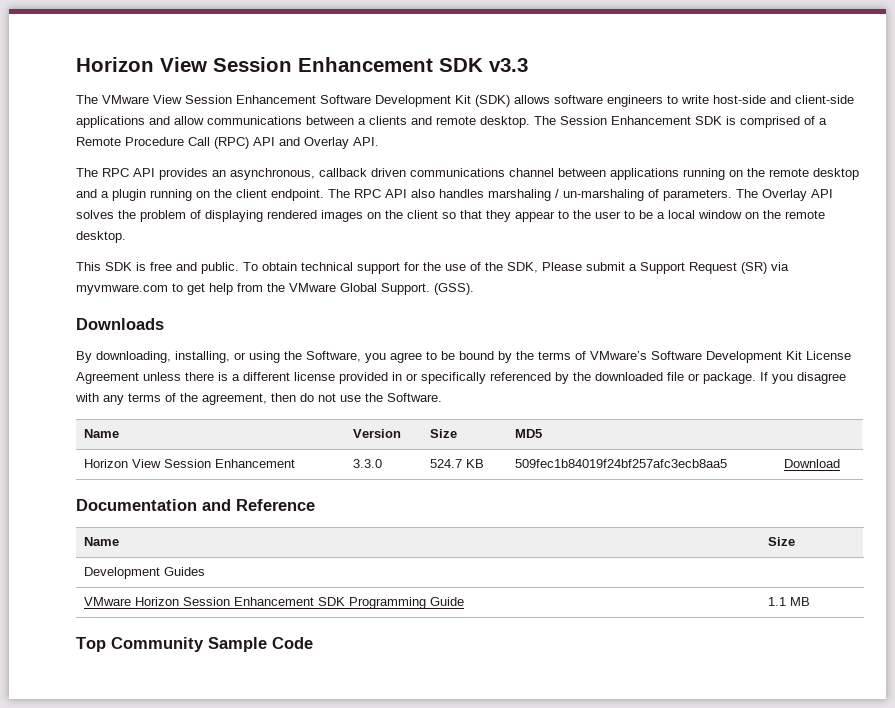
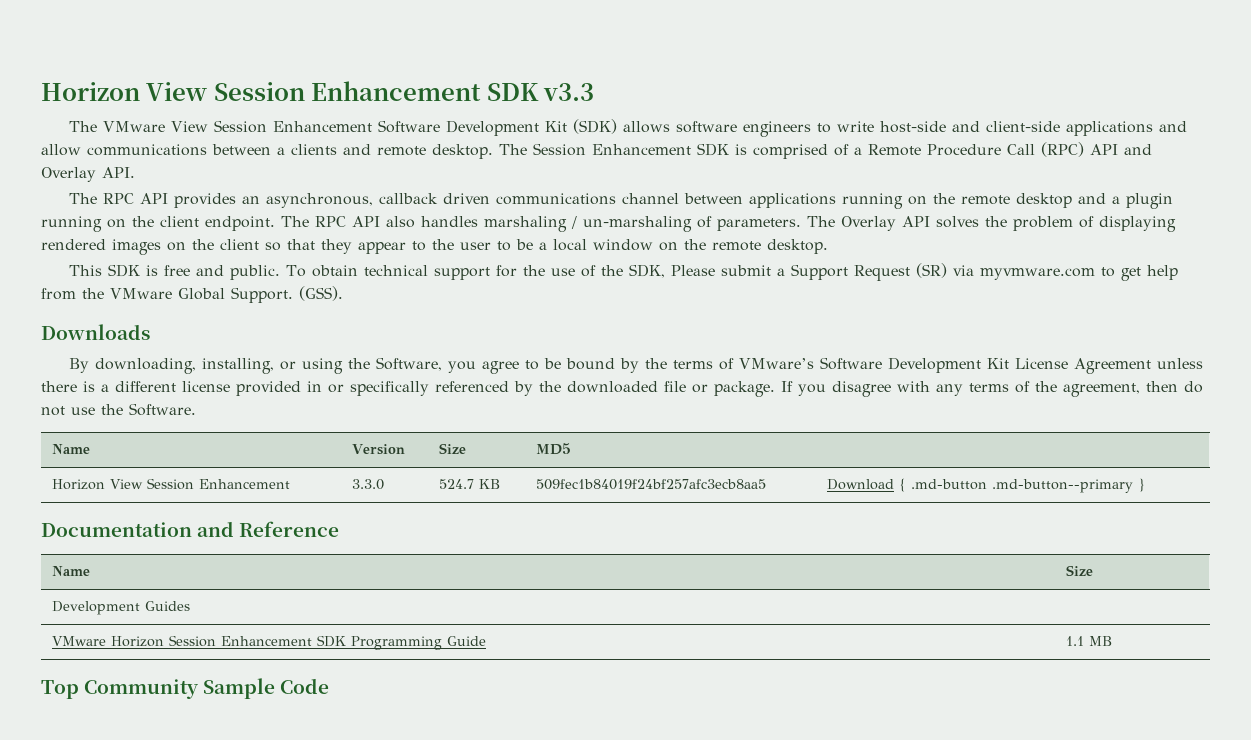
- Horizon View Session Enhancement | 3.3.0 | 524.7 KB | 509fec1b84019f24bf257afc3ecb8aa5 | Download
+ Horizon View Session Enhancement | 3.3.0 | 524.7 KB | 509fec1b84019f24bf257afc3ecb8aa5 | Download { .md-button .md-button--primary }

